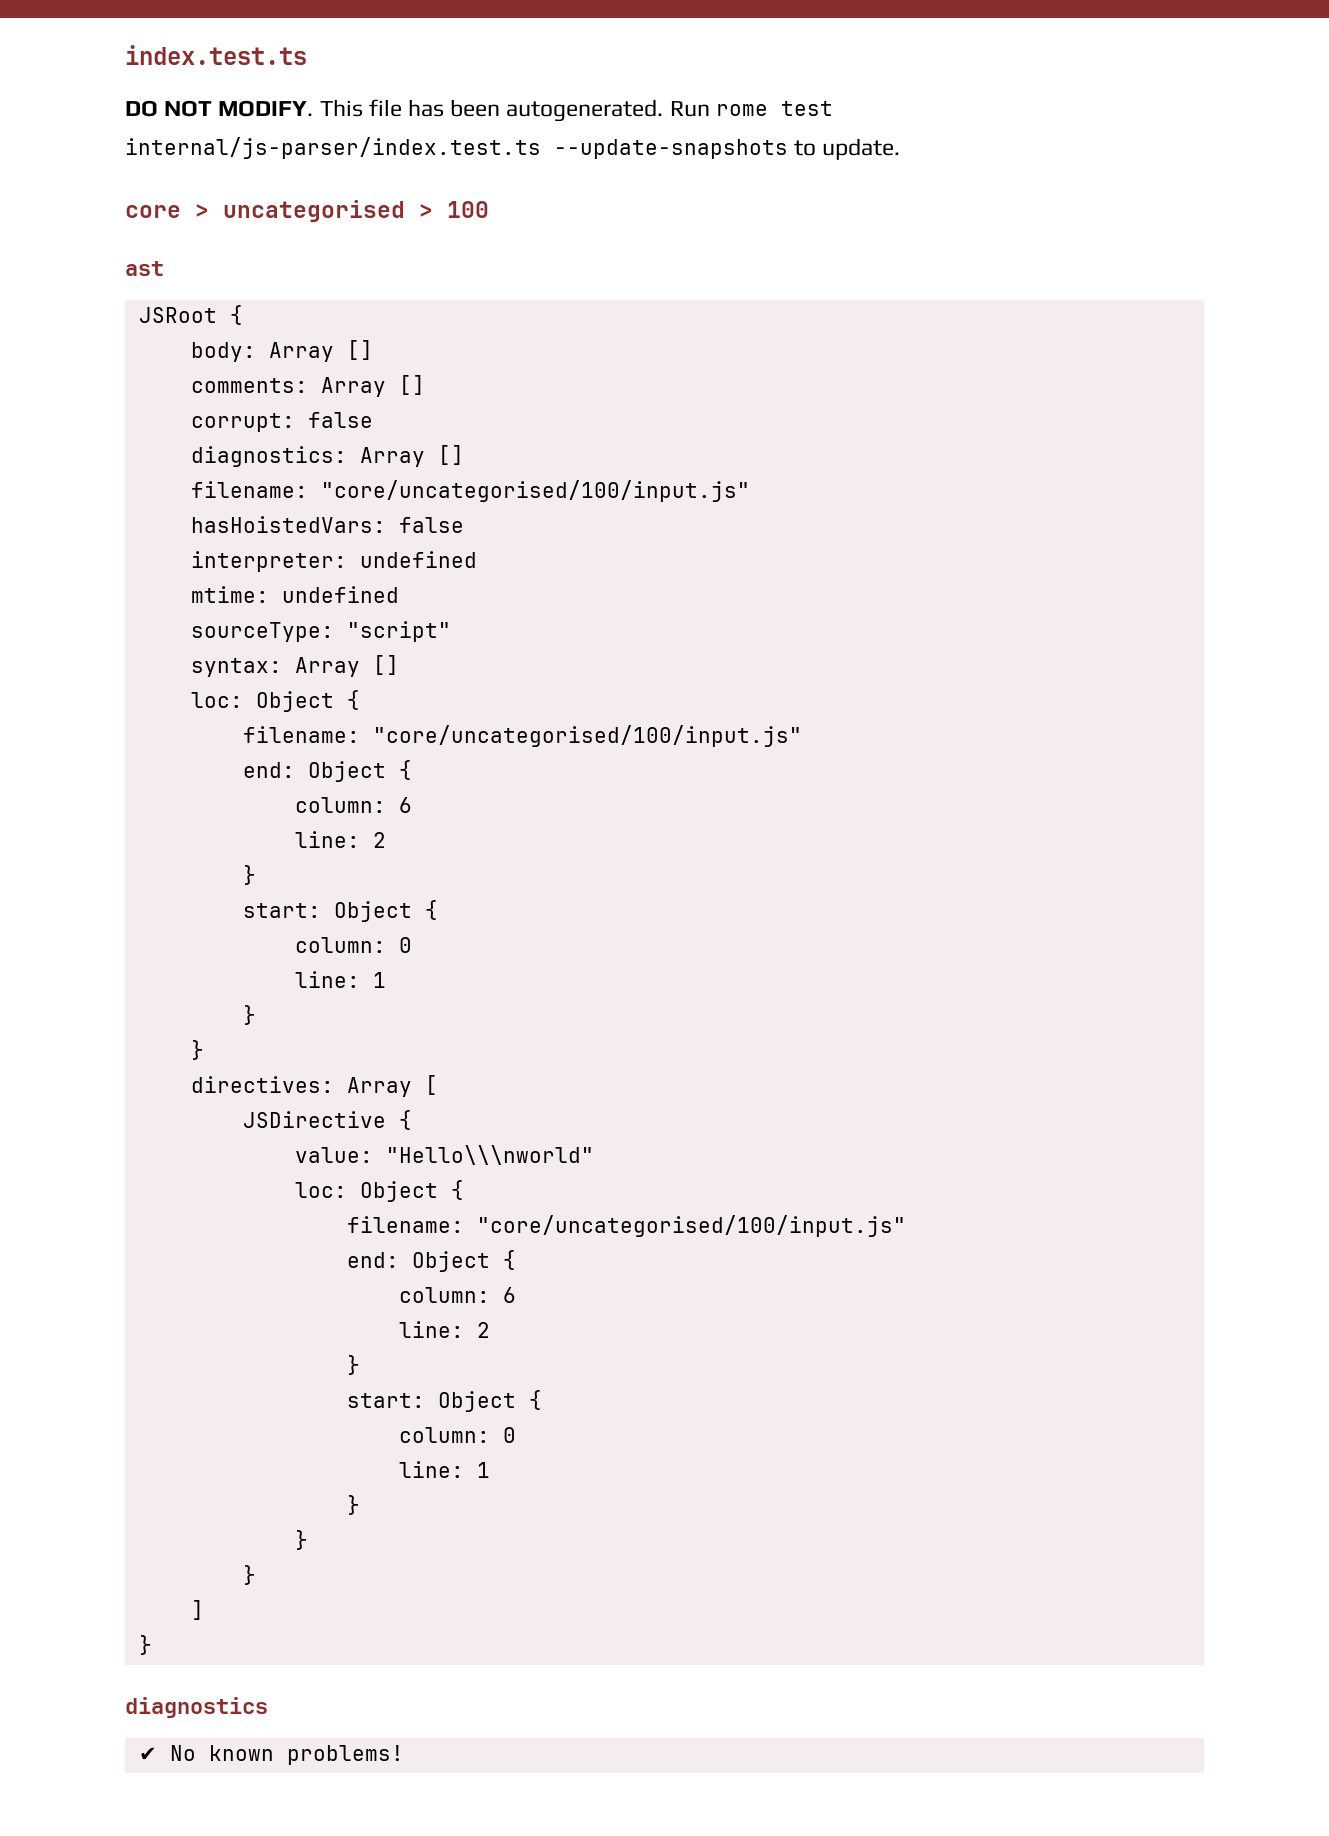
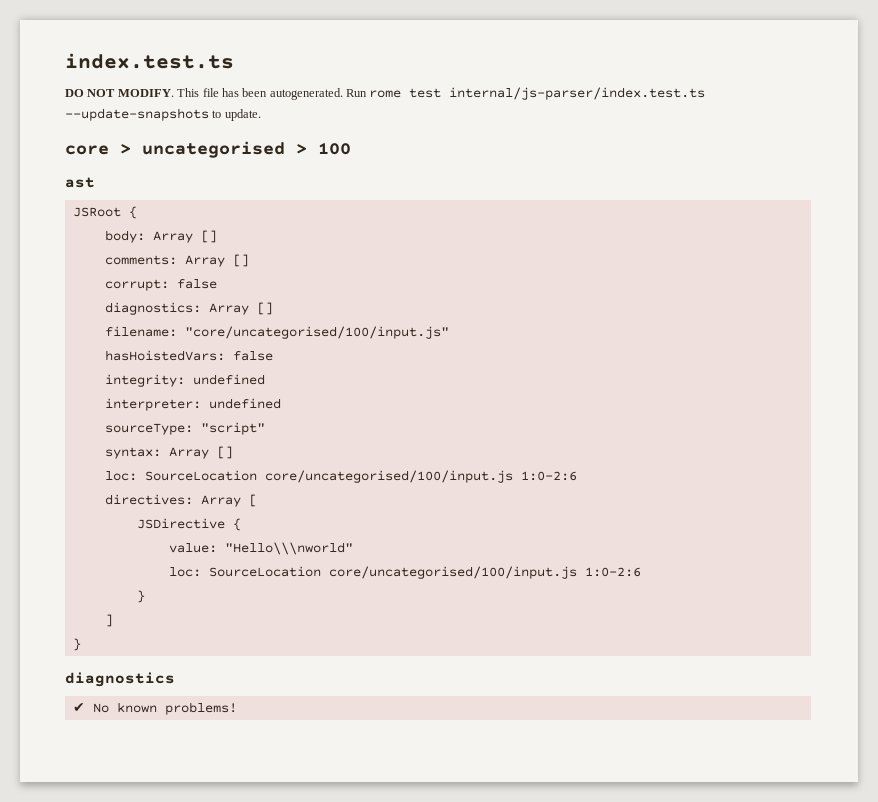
+ integrity: undefined
  interpreter: undefined
- mtime: undefined
  syntax: Array []
- loc: Object {
- filename: "core/uncategorised/100/input.js"
- end: Object {
- column: 6
- line: 2
- }
- start: Object {
- column: 0
- line: 1
- }
- }
+ loc: SourceLocation core/uncategorised/100/input.js 1:0-2:6
  value: "Hello\\\nworld"
- loc: Object {
- filename: "core/uncategorised/100/input.js"
- end: Object {
- column: 6
- line: 2
- }
- start: Object {
- column: 0
- line: 1
- }
- }
+ loc: SourceLocation core/uncategorised/100/input.js 1:0-2:6

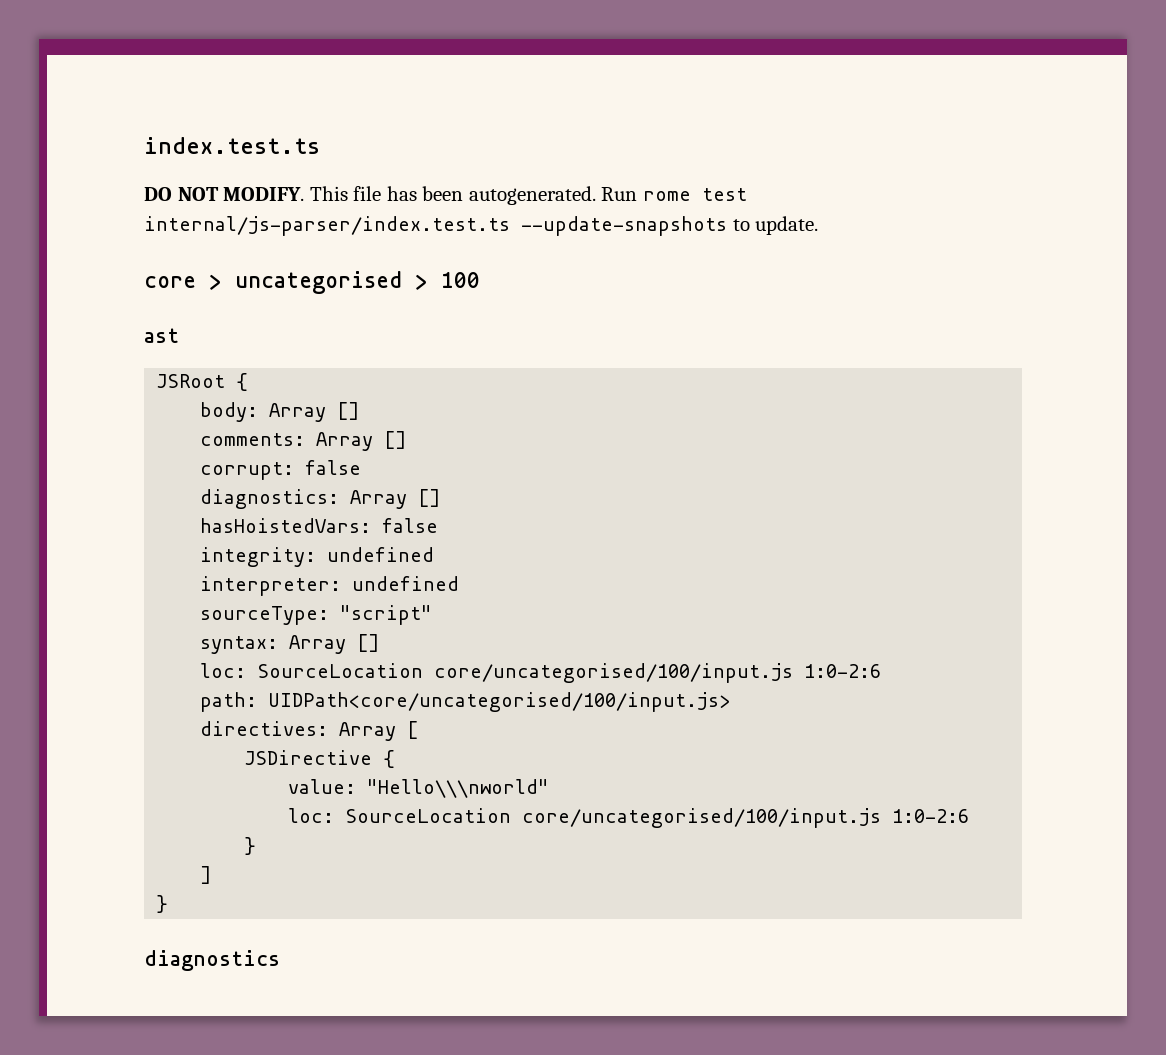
- filename: "core/uncategorised/100/input.js"
+ path: UIDPath<core/uncategorised/100/input.js>
- ✔ No known problems!

